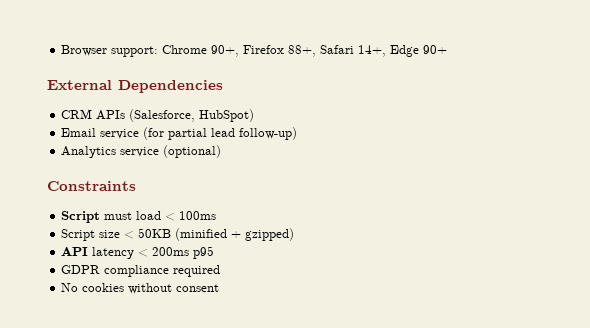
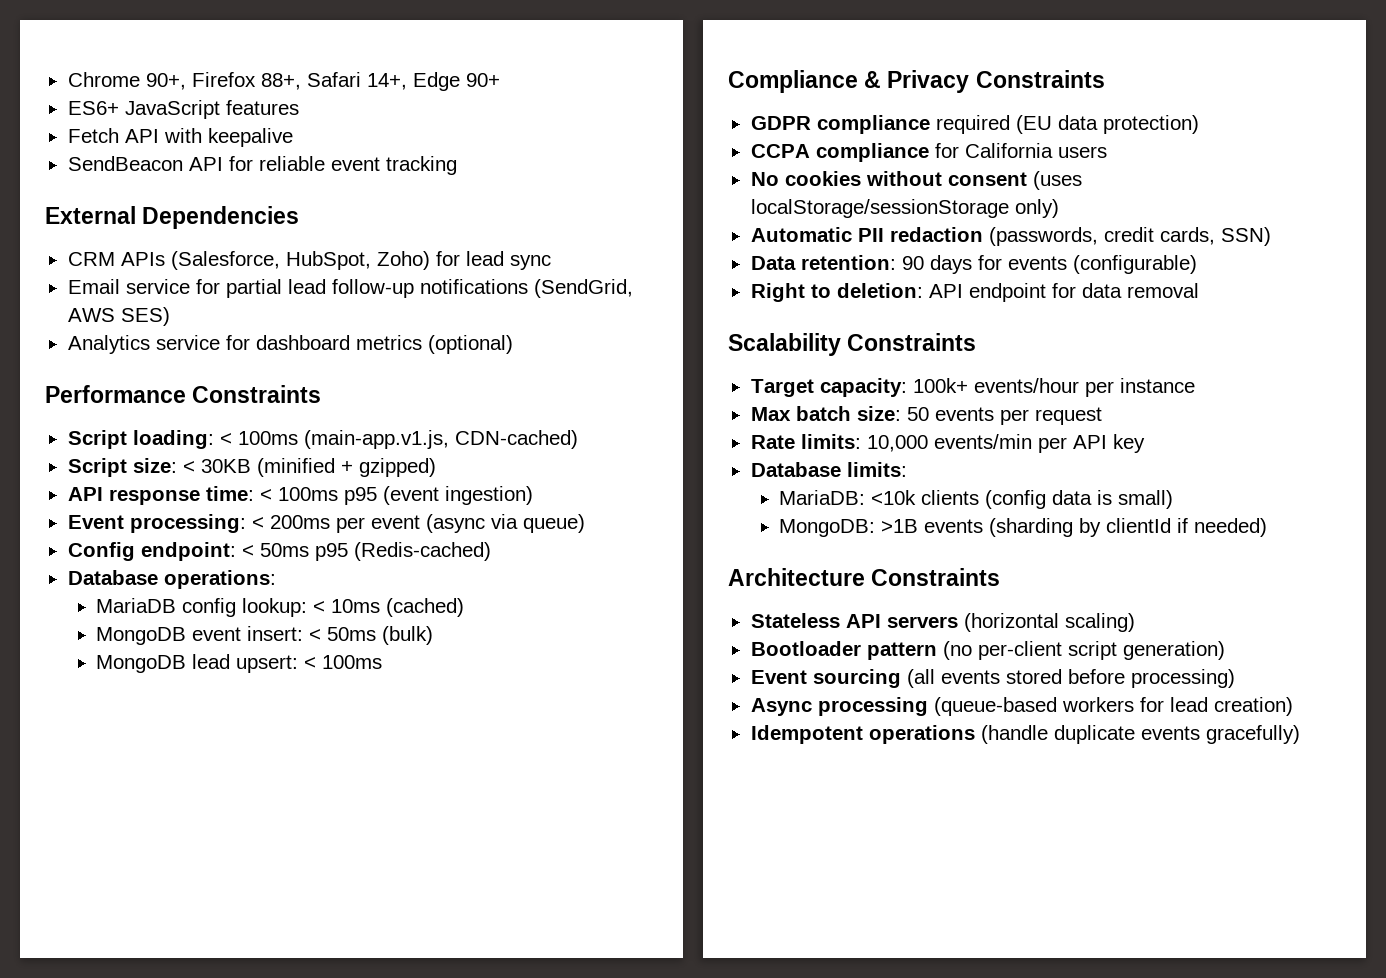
- Browser support: Chrome 90+, Firefox 88+, Safari 14+, Edge 90+
+ Chrome 90+, Firefox 88+, Safari 14+, Edge 90+
+ ES6+ JavaScript features
+ Fetch API with keepalive
+ SendBeacon API for reliable event tracking
- CRM APIs (Salesforce, HubSpot)
+ CRM APIs (Salesforce, HubSpot, Zoho) for lead sync
- Email service (for partial lead follow-up)
+ Email service for partial lead follow-up notifications (SendGrid, AWS SES)
- Analytics service (optional)
+ Analytics service for dashboard metrics (optional)
- Constraints
+ Performance Constraints
- Script must load < 100ms
- Script size < 50KB (minified + gzipped)
+ Script loading: < 100ms (main-app.v1.js, CDN-cached)
+ Script size: < 30KB (minified + gzipped)
- API latency < 200ms p95
- GDPR compliance required
- No cookies without consent
+ API response time: < 100ms p95 (event ingestion)
+ Event processing: < 200ms per event (async via queue)
+ Config endpoint: < 50ms p95 (Redis-cached)
+ Database operations:
+ MariaDB config lookup: < 10ms (cached)
+ MongoDB event insert: < 50ms (bulk)
+ MongoDB lead upsert: < 100ms
+ Compliance & Privacy Constraints
+ GDPR compliance required (EU data protection)
+ CCPA compliance for California users
+ No cookies without consent (uses localStorage/sessionStorage only)
+ Automatic PII redaction (passwords, credit cards, SSN)
+ Data retention: 90 days for events (configurable)
+ Right to deletion: API endpoint for data removal
+ Scalability Constraints
+ Target capacity: 100k+ events/hour per instance
+ Max batch size: 50 events per request
+ Rate limits: 10,000 events/min per API key
+ Database limits:
+ MariaDB: <10k clients (config data is small)
+ MongoDB: >1B events (sharding by clientId if needed)
+ Architecture Constraints
+ Stateless API servers (horizontal scaling)
+ Bootloader pattern (no per-client script generation)
+ Event sourcing (all events stored before processing)
+ Async processing (queue-based workers for lead creation)
+ Idempotent operations (handle duplicate events gracefully)

